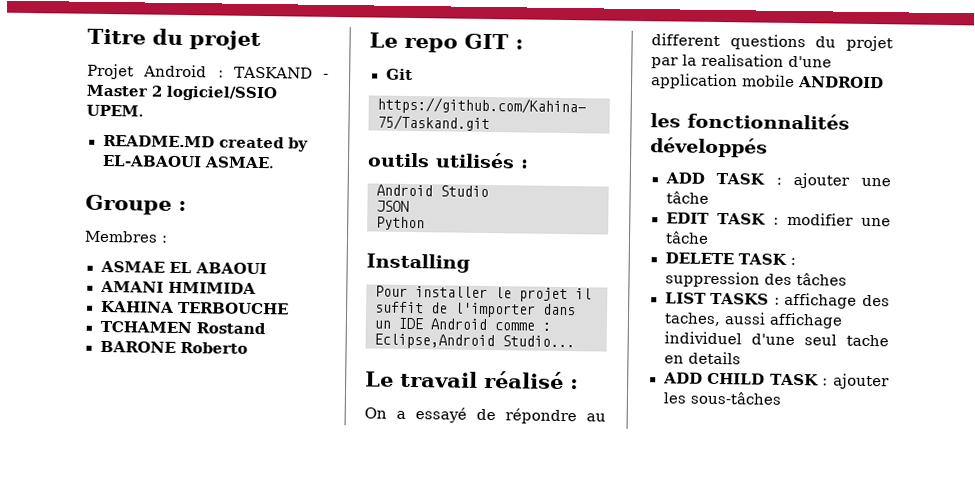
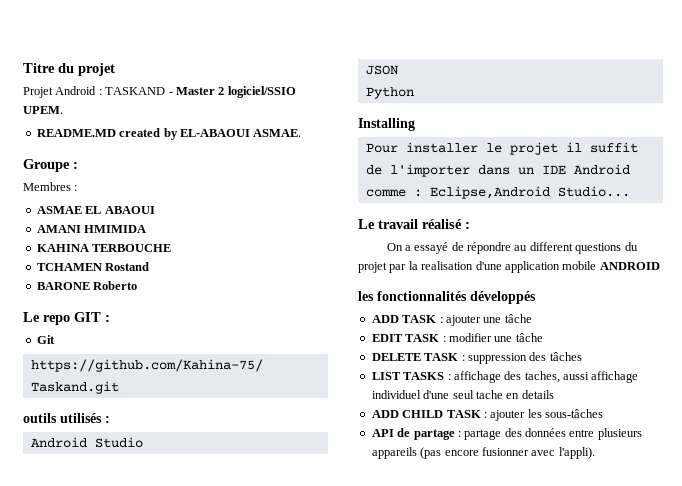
+ API de partage : partage des données entre plusieurs appareils (pas encore fusionner avec l'appli).

